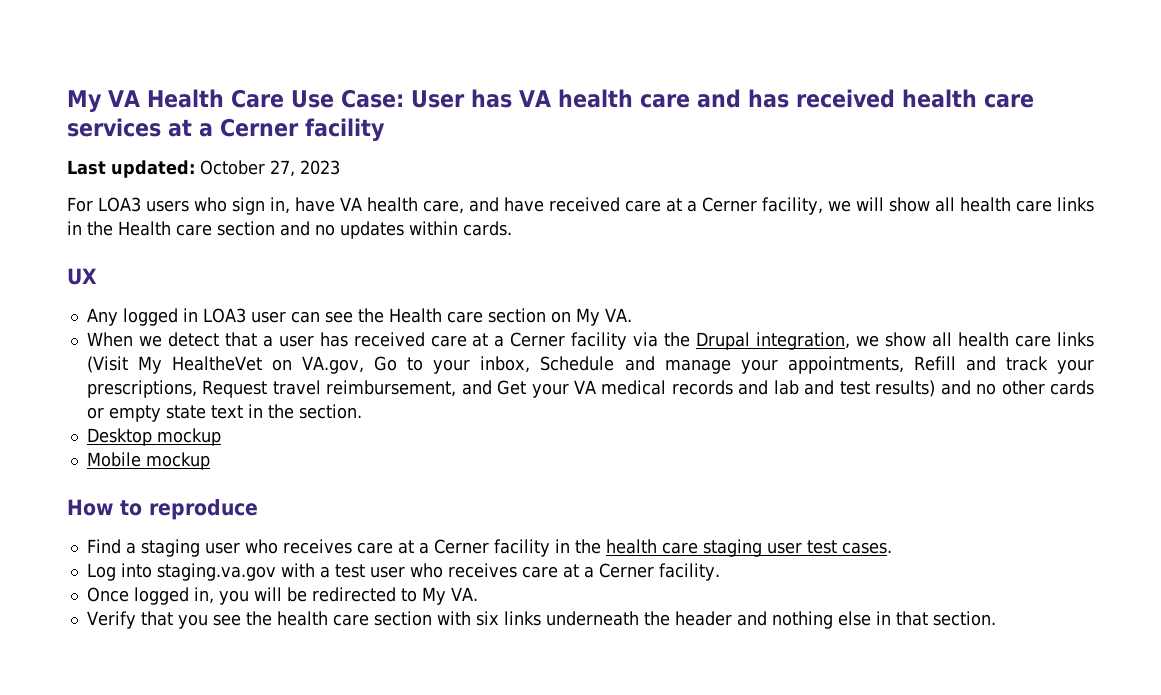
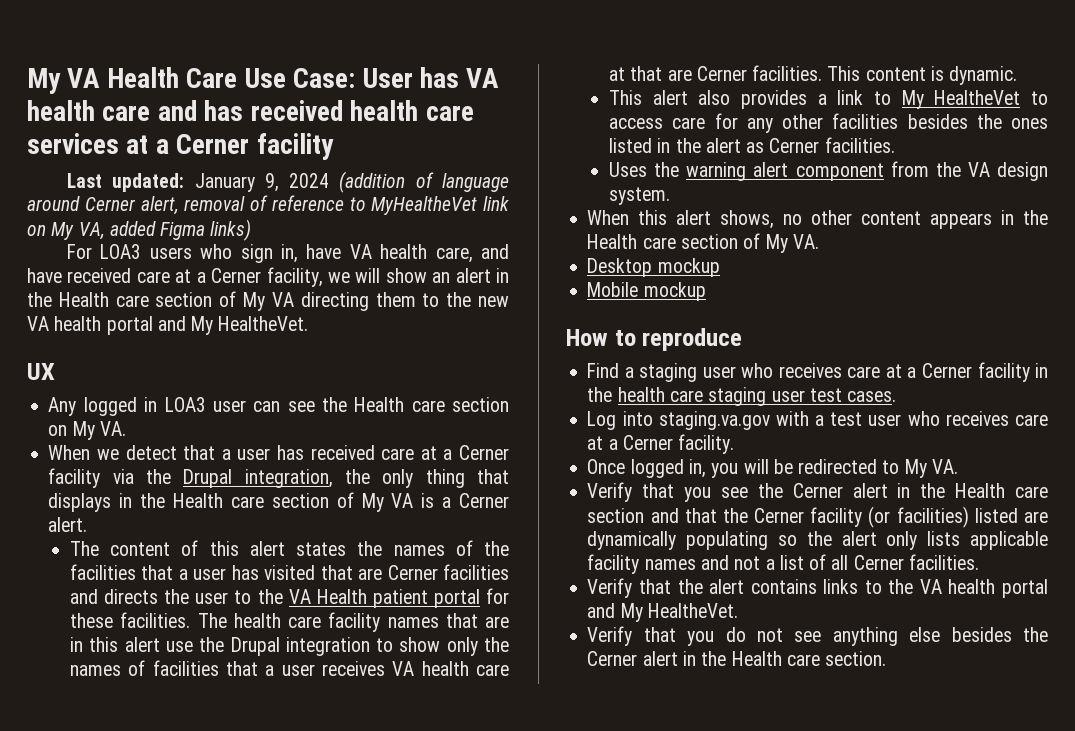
- Last updated: October 27, 2023
+ Last updated: January 9, 2024 (addition of language around Cerner alert, removal of reference to MyHealtheVet link on My VA, added Figma links)
- For LOA3 users who sign in, have VA health care, and have received care at a Cerner facility, we will show all health care links in the Health care section and no updates within cards.
+ For LOA3 users who sign in, have VA health care, and have received care at a Cerner facility, we will show an alert in the Health care section of My VA directing them to the new VA health portal and My HealtheVet.
- When we detect that a user has received care at a Cerner facility via the Drupal integration, we show all health care links (Visit My HealtheVet on VA.gov, Go to your inbox, Schedule and manage your appointments, Refill and track your prescriptions, Request travel reimbursement, and Get your VA medical records and lab and test results) and no other cards or empty state text in the section.
+ When we detect that a user has received care at a Cerner facility via the Drupal integration, the only thing that displays in the Health care section of My VA is a Cerner alert.
+ The content of this alert states the names of the facilities that a user has visited that are Cerner facilities and directs the user to the VA Health patient portal for these facilities. The health care facility names that are in this alert use the Drupal integration to show only the names of facilities that a user receives VA health care at that are Cerner facilities. This content is dynamic.
+ This alert also provides a link to My HealtheVet to access care for any other facilities besides the ones listed in the alert as Cerner facilities.
+ Uses the warning alert component from the VA design system.
+ When this alert shows, no other content appears in the Health care section of My VA.
- Verify that you see the health care section with six links underneath the header and nothing else in that section.
+ Verify that you see the Cerner alert in the Health care section and that the Cerner facility (or facilities) listed are dynamically populating so the alert only lists applicable facility names and not a list of all Cerner facilities.
+ Verify that the alert contains links to the VA health portal and My HealtheVet.
+ Verify that you do not see anything else besides the Cerner alert in the Health care section.

